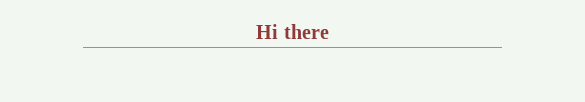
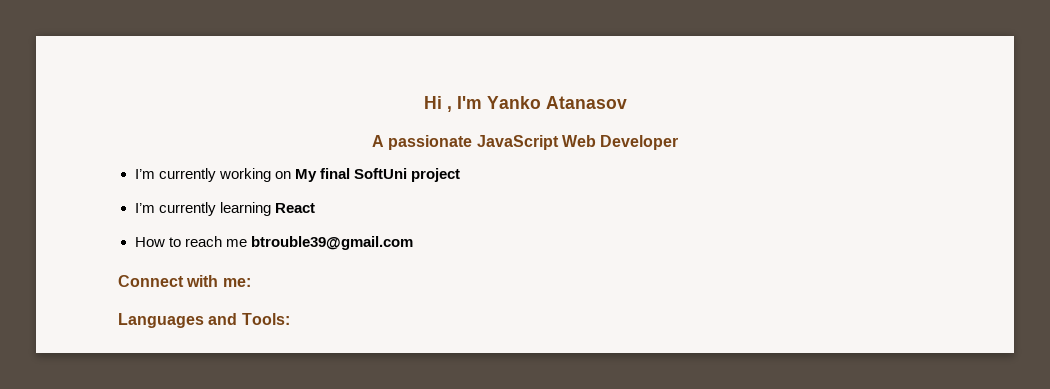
- Hi there
+ Hi , I'm Yanko Atanasov
+ A passionate JavaScript Web Developer
+ I’m currently working on My final SoftUni project
+ I’m currently learning React
+ How to reach me btrouble39@gmail.com
+ Connect with me:
+ Languages and Tools:

